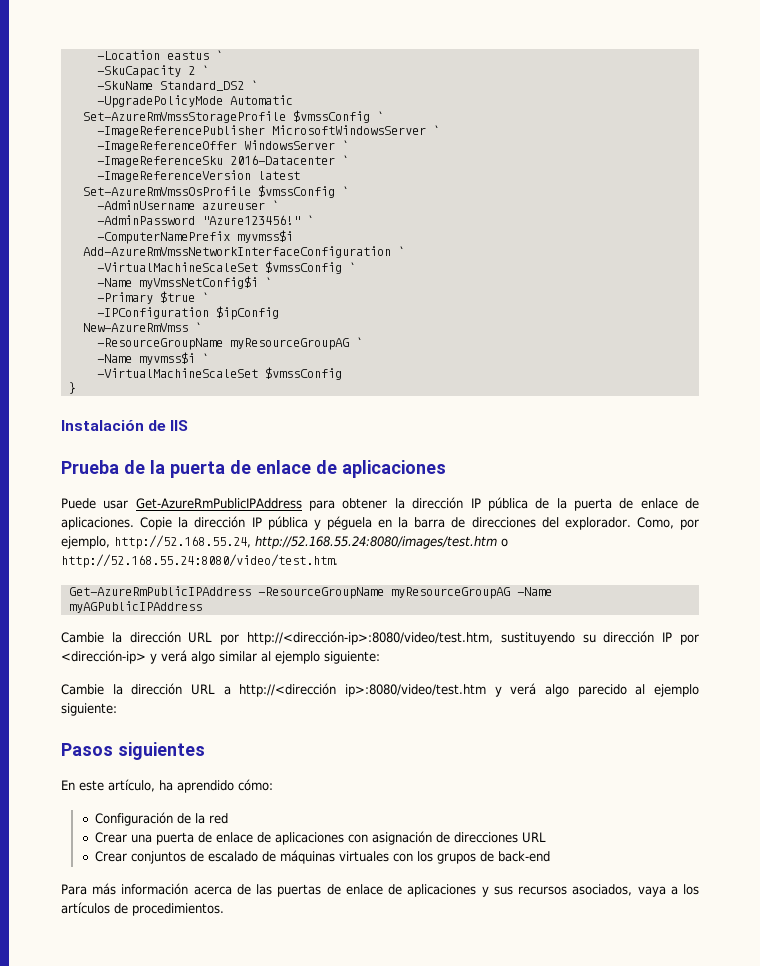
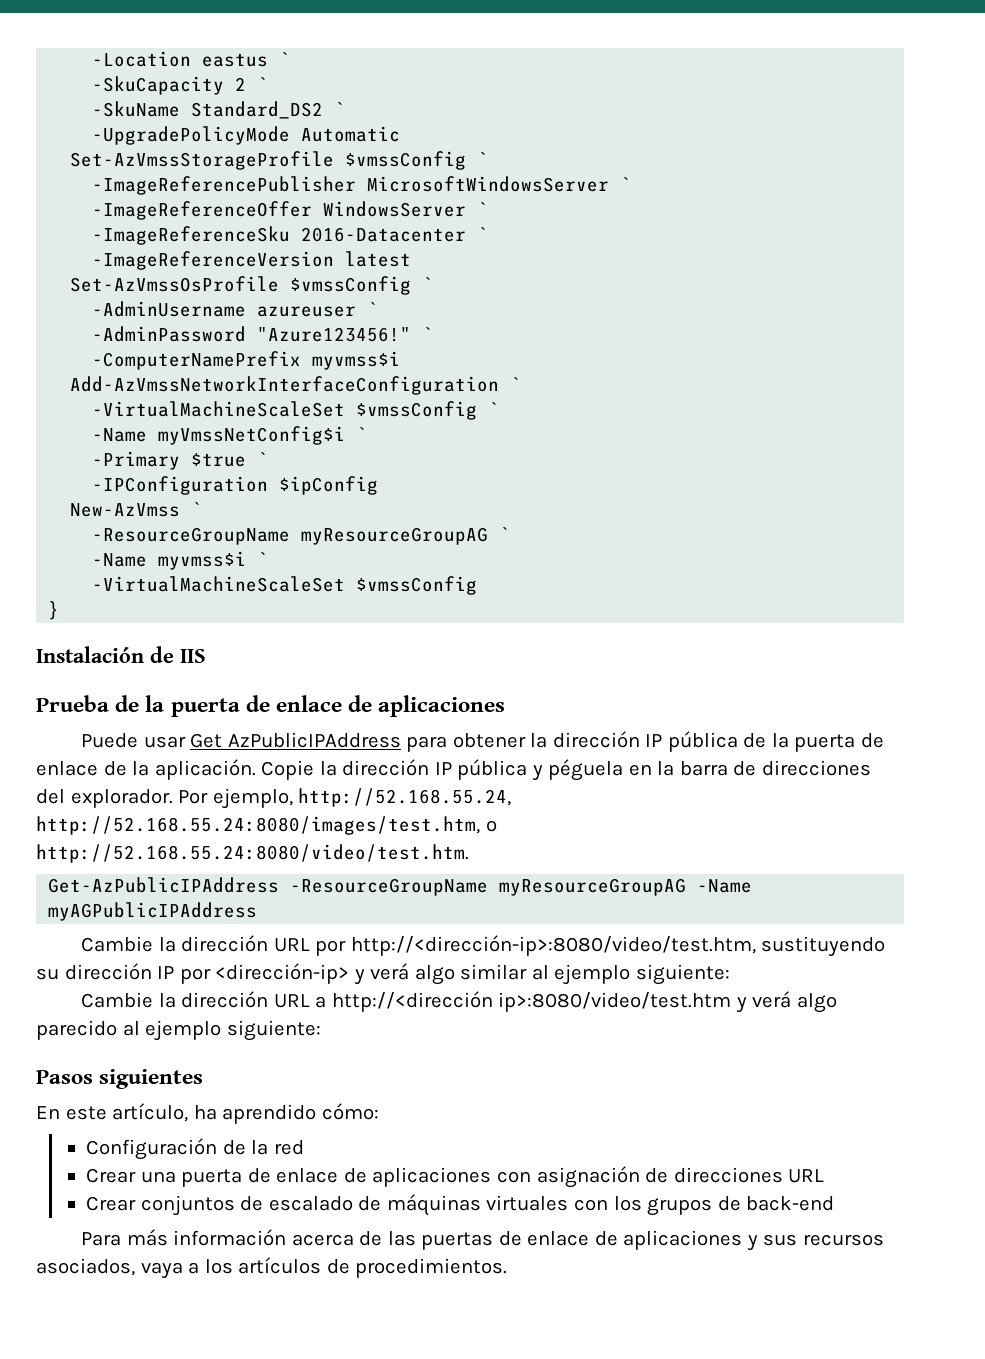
- Set-AzureRmVmssStorageProfile $vmssConfig `
+ Set-AzVmssStorageProfile $vmssConfig `
- Set-AzureRmVmssOsProfile $vmssConfig `
+ Set-AzVmssOsProfile $vmssConfig `
- Add-AzureRmVmssNetworkInterfaceConfiguration `
+ Add-AzVmssNetworkInterfaceConfiguration `
- New-AzureRmVmss `
+ New-AzVmss `
- Puede usar Get-AzureRmPublicIPAddress para obtener la dirección IP pública de la puerta de enlace de aplicaciones.
+ Puede usar Get AzPublicIPAddress para obtener la dirección IP pública de la puerta de enlace de la aplicación.
- Como, por ejemplo, http://52.168.55.24, http://52.168.55.24:8080/images/test.htm o http://52.168.55.24:8080/video/test.htm.
+ Por ejemplo, http://52.168.55.24, http://52.168.55.24:8080/images/test.htm, o http://52.168.55.24:8080/video/test.htm.
- Get-AzureRmPublicIPAddress -ResourceGroupName myResourceGroupAG -Name myAGPublicIPAddress
+ Get-AzPublicIPAddress -ResourceGroupName myResourceGroupAG -Name myAGPublicIPAddress

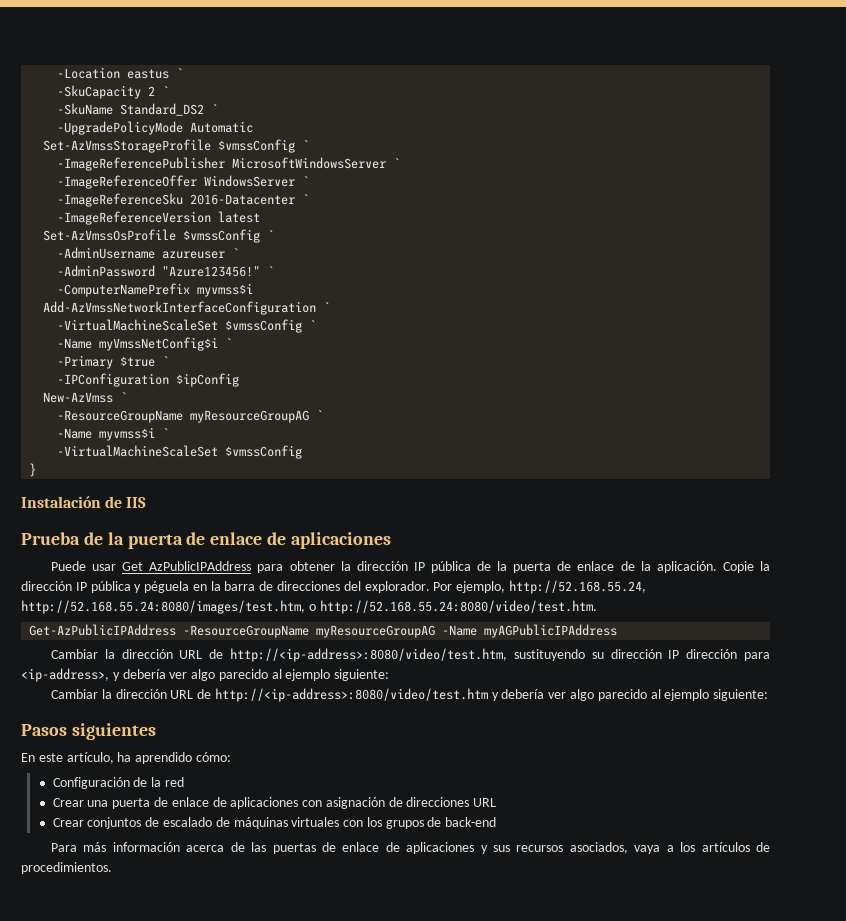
- Cambie la dirección URL por http://<dirección-ip>:8080/video/test.htm, sustituyendo su dirección IP por <dirección-ip> y verá algo similar al ejemplo siguiente:
- Cambie la dirección URL a http://<dirección ip>:8080/video/test.htm y verá algo parecido al ejemplo siguiente:
+ Cambiar la dirección URL de http://<ip-address>:8080/video/test.htm, sustituyendo su dirección IP dirección para <ip-address>, y debería ver algo parecido al ejemplo siguiente:
+ Cambiar la dirección URL de http://<ip-address>:8080/video/test.htm y debería ver algo parecido al ejemplo siguiente:

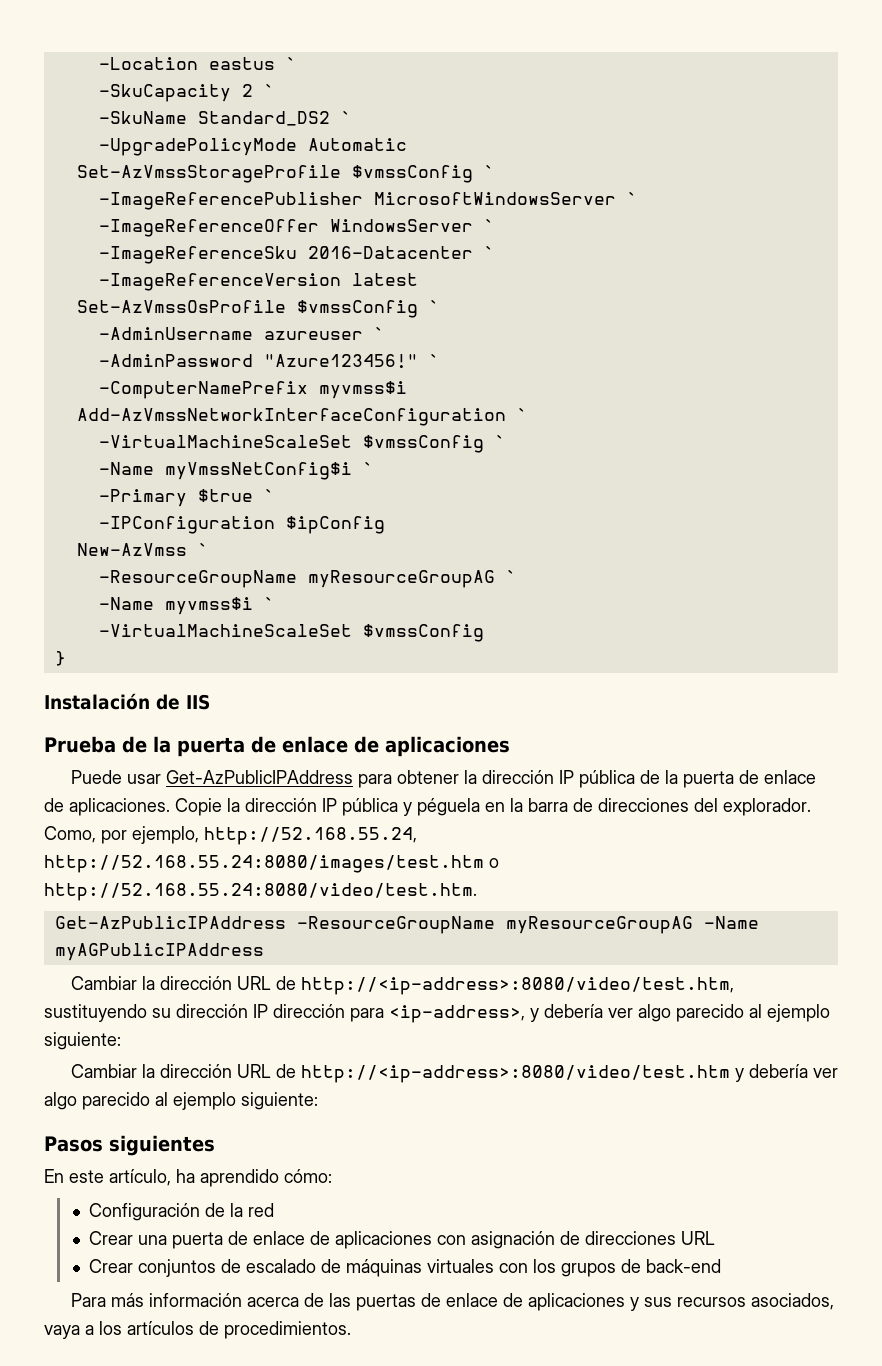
- Puede usar Get AzPublicIPAddress para obtener la dirección IP pública de la puerta de enlace de la aplicación.
+ Puede usar Get-AzPublicIPAddress para obtener la dirección IP pública de la puerta de enlace de aplicaciones.
- Por ejemplo, http://52.168.55.24, http://52.168.55.24:8080/images/test.htm, o http://52.168.55.24:8080/video/test.htm.
+ Como, por ejemplo, http://52.168.55.24, http://52.168.55.24:8080/images/test.htm o http://52.168.55.24:8080/video/test.htm.

